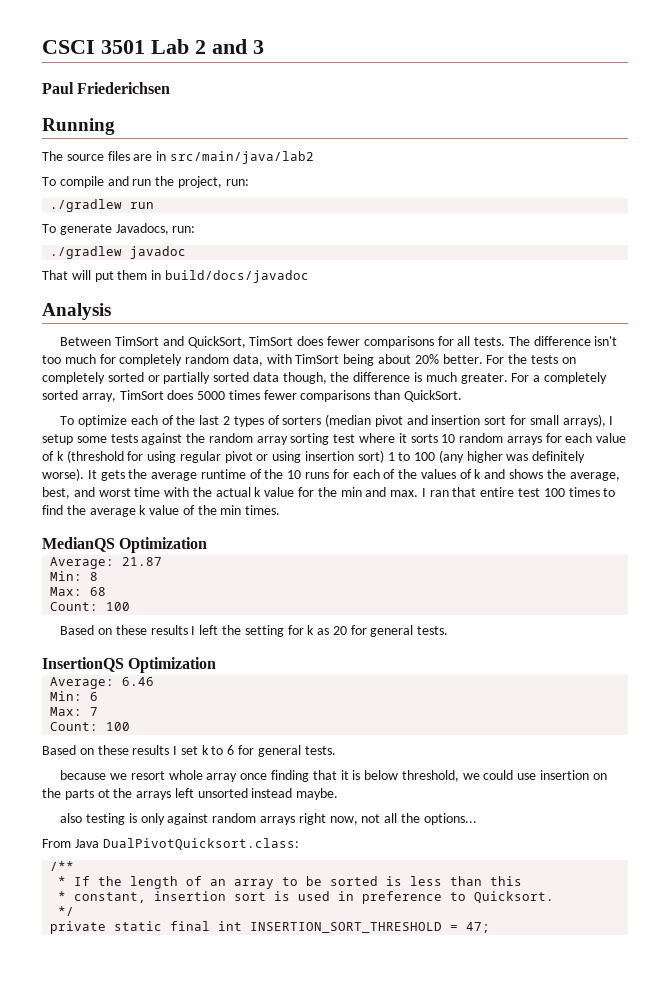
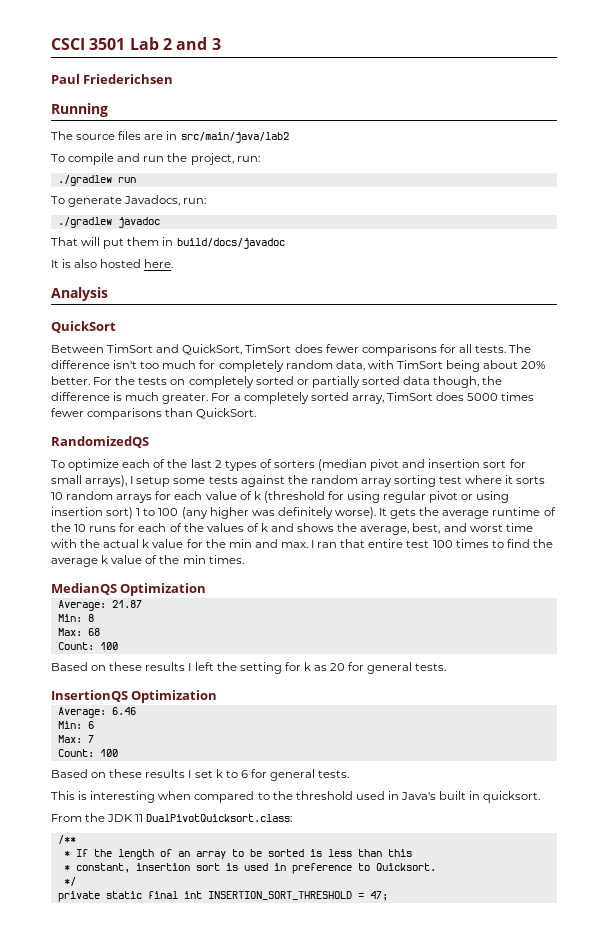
+ It is also hosted here.
+ QuickSort
+ RandomizedQS
- because we resort whole array once finding that it is below threshold, we could use insertion on the parts ot the arrays left unsorted instead maybe.
- also testing is only against random arrays right now, not all the options...
- From Java DualPivotQuicksort.class:
+ This is interesting when compared to the threshold used in Java's built in quicksort.
+ From the JDK 11 DualPivotQuicksort.class:

